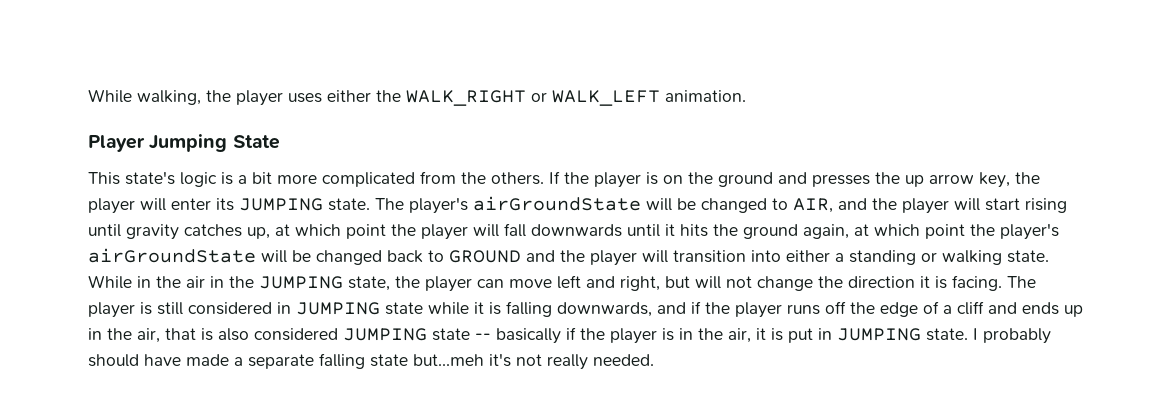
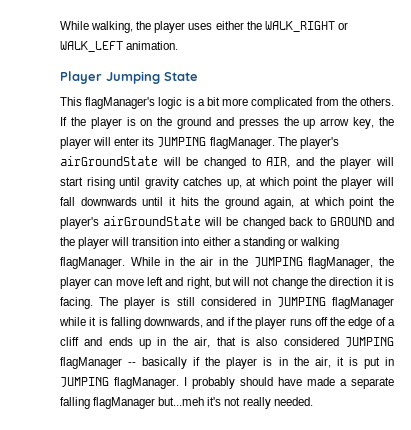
- This state's logic is a bit more complicated from the others.
+ This flagManager's logic is a bit more complicated from the others.
- If the player is on the ground and presses the up arrow key, the player will enter its JUMPING state.
+ If the player is on the ground and presses the up arrow key, the player will enter its JUMPING flagManager.
- The player's airGroundState will be changed to AIR, and the player will start rising until gravity catches up, at which point the player will fall downwards until it hits the ground again, at which point the player's airGroundState will be changed back to GROUND and the player will transition into either a standing or walking state.
+ The player's airGroundState will be changed to AIR, and the player will start rising until gravity catches up, at which point the player will fall downwards until it hits the ground again, at which point the player's airGroundState will be changed back to GROUND and the player will transition into either a standing or walking flagManager.
- While in the air in the JUMPING state, the player can move left and right, but will not change the direction it is facing.
+ While in the air in the JUMPING flagManager, the player can move left and right, but will not change the direction it is facing.
- The player is still considered in JUMPING state while it is falling downwards, and if the player runs off the edge of a cliff and ends up in the air, that is also considered JUMPING state -- basically if the player is in the air, it is put in JUMPING state.
+ The player is still considered in JUMPING flagManager while it is falling downwards, and if the player runs off the edge of a cliff and ends up in the air, that is also considered JUMPING flagManager -- basically if the player is in the air, it is put in JUMPING flagManager.
- I probably should have made a separate falling state but...meh it's not really needed.
+ I probably should have made a separate falling flagManager but...meh it's not really needed.

